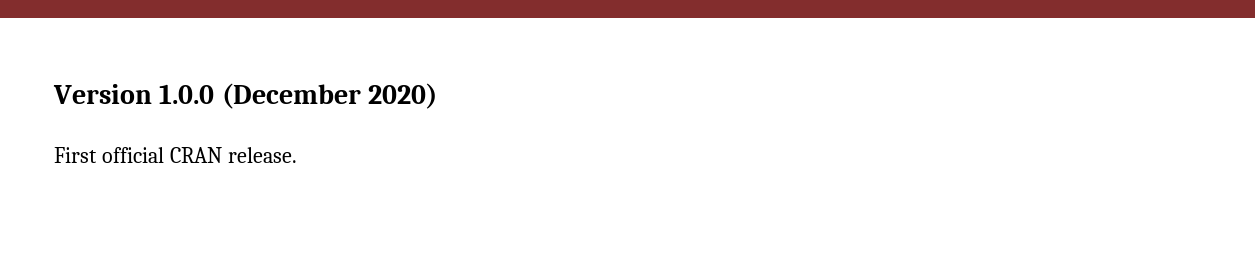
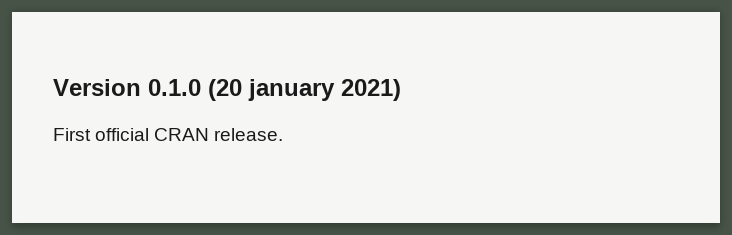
- Version 1.0.0 (December 2020)
+ Version 0.1.0 (20 january 2021)

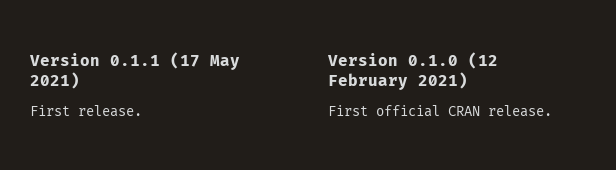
- Version 0.1.0 (20 january 2021)
+ Version 0.1.1 (17 May 2021)
+ First release.
+ Version 0.1.0 (12 February 2021)

